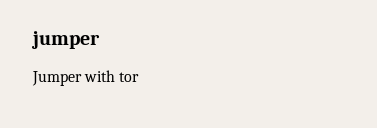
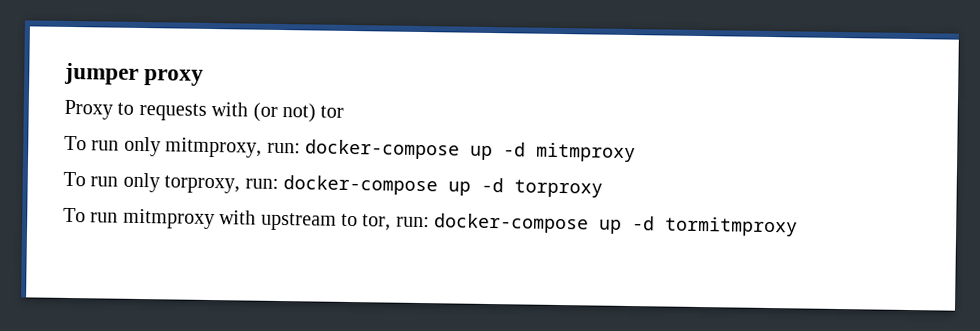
- jumper
- Jumper with tor
+ jumper proxy
+ Proxy to requests with (or not) tor
+ To run only mitmproxy, run: docker-compose up -d mitmproxy
+ To run only torproxy, run: docker-compose up -d torproxy
+ To run mitmproxy with upstream to tor, run: docker-compose up -d tormitmproxy

